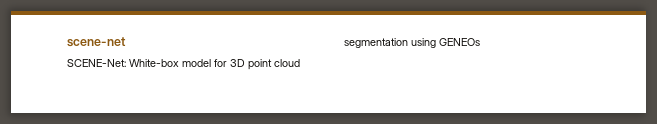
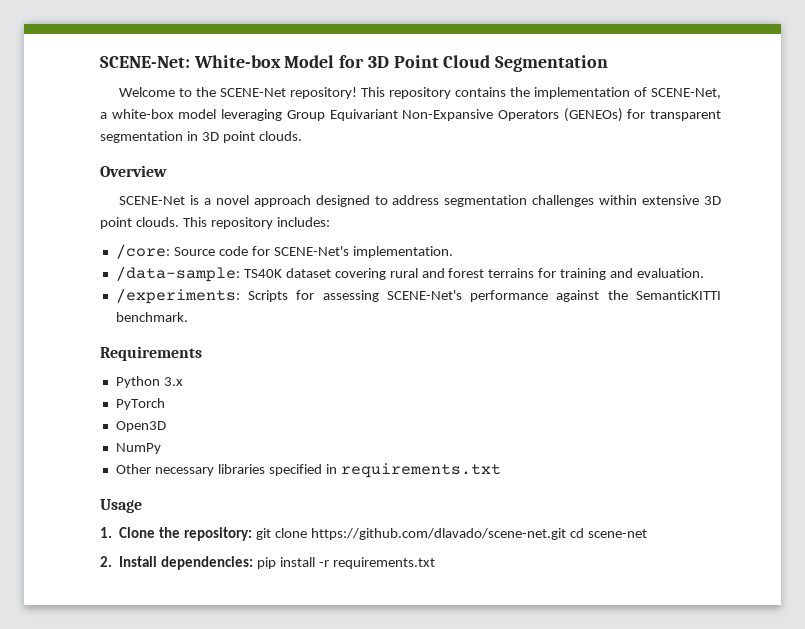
- scene-net
- SCENE-Net: White-box model for 3D point cloud segmentation using GENEOs
+ SCENE-Net: White-box Model for 3D Point Cloud Segmentation
+ Welcome to the SCENE-Net repository! This repository contains the implementation of SCENE-Net, a white-box model leveraging Group Equivariant Non-Expansive Operators (GENEOs) for transparent segmentation in 3D point clouds.
+ Overview
+ SCENE-Net is a novel approach designed to address segmentation challenges within extensive 3D point clouds. This repository includes:
+ /core: Source code for SCENE-Net's implementation.
+ /data-sample: TS40K dataset covering rural and forest terrains for training and evaluation.
+ /experiments: Scripts for assessing SCENE-Net's performance against the SemanticKITTI benchmark.
+ Requirements
+ Python 3.x
+ PyTorch
+ Open3D
+ NumPy
+ Other necessary libraries specified in requirements.txt
+ Usage
+ 1. Clone the repository: git clone https://github.com/dlavado/scene-net.git cd scene-net
+ 2. Install dependencies: pip install -r requirements.txt

